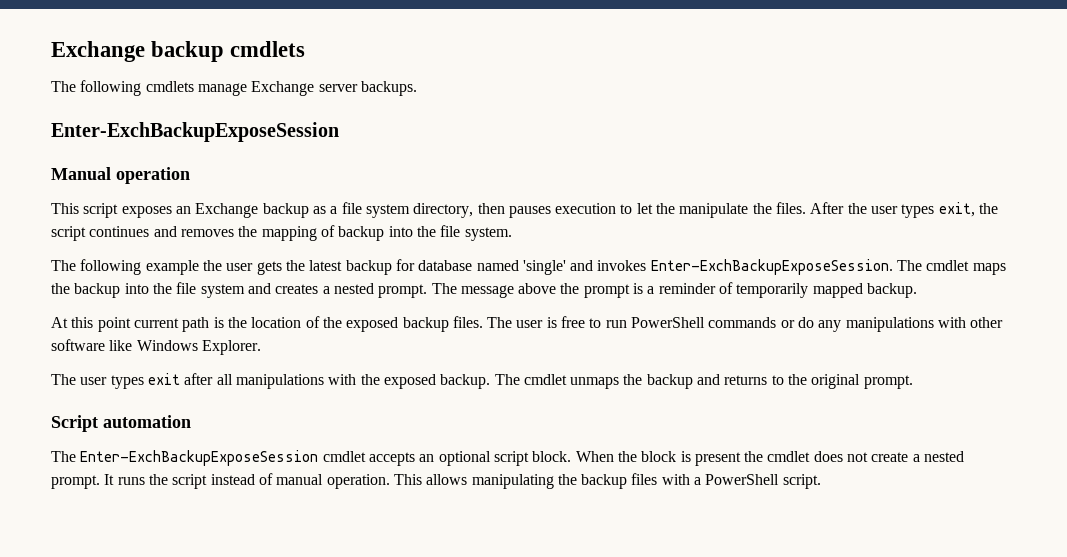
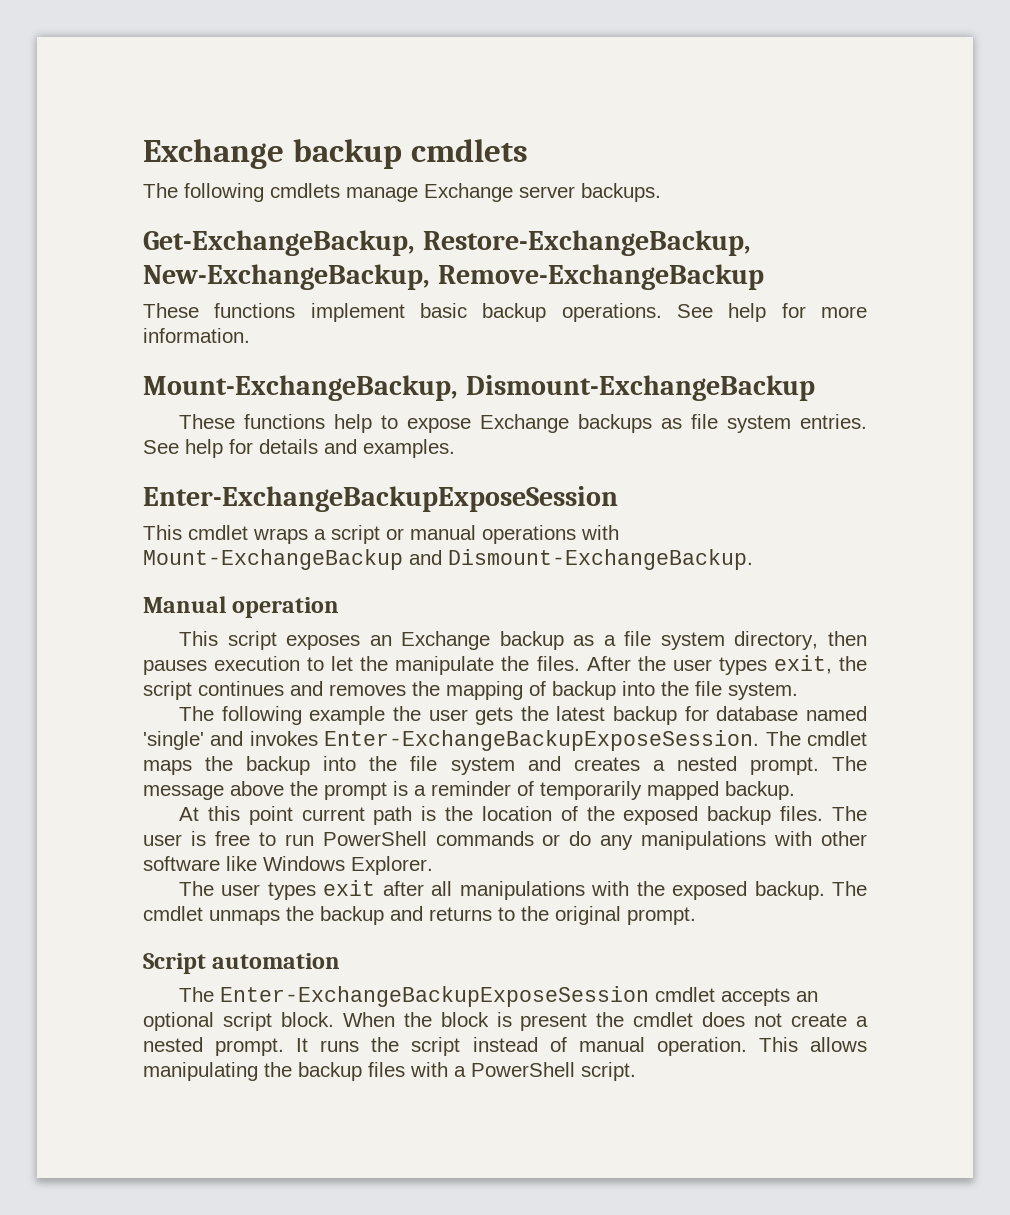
  The following cmdlets manage Exchange server backups.
- Enter-ExchBackupExposeSession
+ Get-ExchangeBackup, Restore-ExchangeBackup, New-ExchangeBackup, Remove-ExchangeBackup
+ These functions implement basic backup operations. See help for more information.
+ Mount-ExchangeBackup, Dismount-ExchangeBackup
+ These functions help to expose Exchange backups as file system entries. See help for details and examples.
+ Enter-ExchangeBackupExposeSession
+ This cmdlet wraps a script or manual operations with Mount-ExchangeBackup and Dismount-ExchangeBackup.
- The following example the user gets the latest backup for database named 'single' and invokes Enter-ExchBackupExposeSession.
+ The following example the user gets the latest backup for database named 'single' and invokes Enter-ExchangeBackupExposeSession.
- The Enter-ExchBackupExposeSession cmdlet accepts an optional script block.
+ The Enter-ExchangeBackupExposeSession cmdlet accepts an optional script block.

